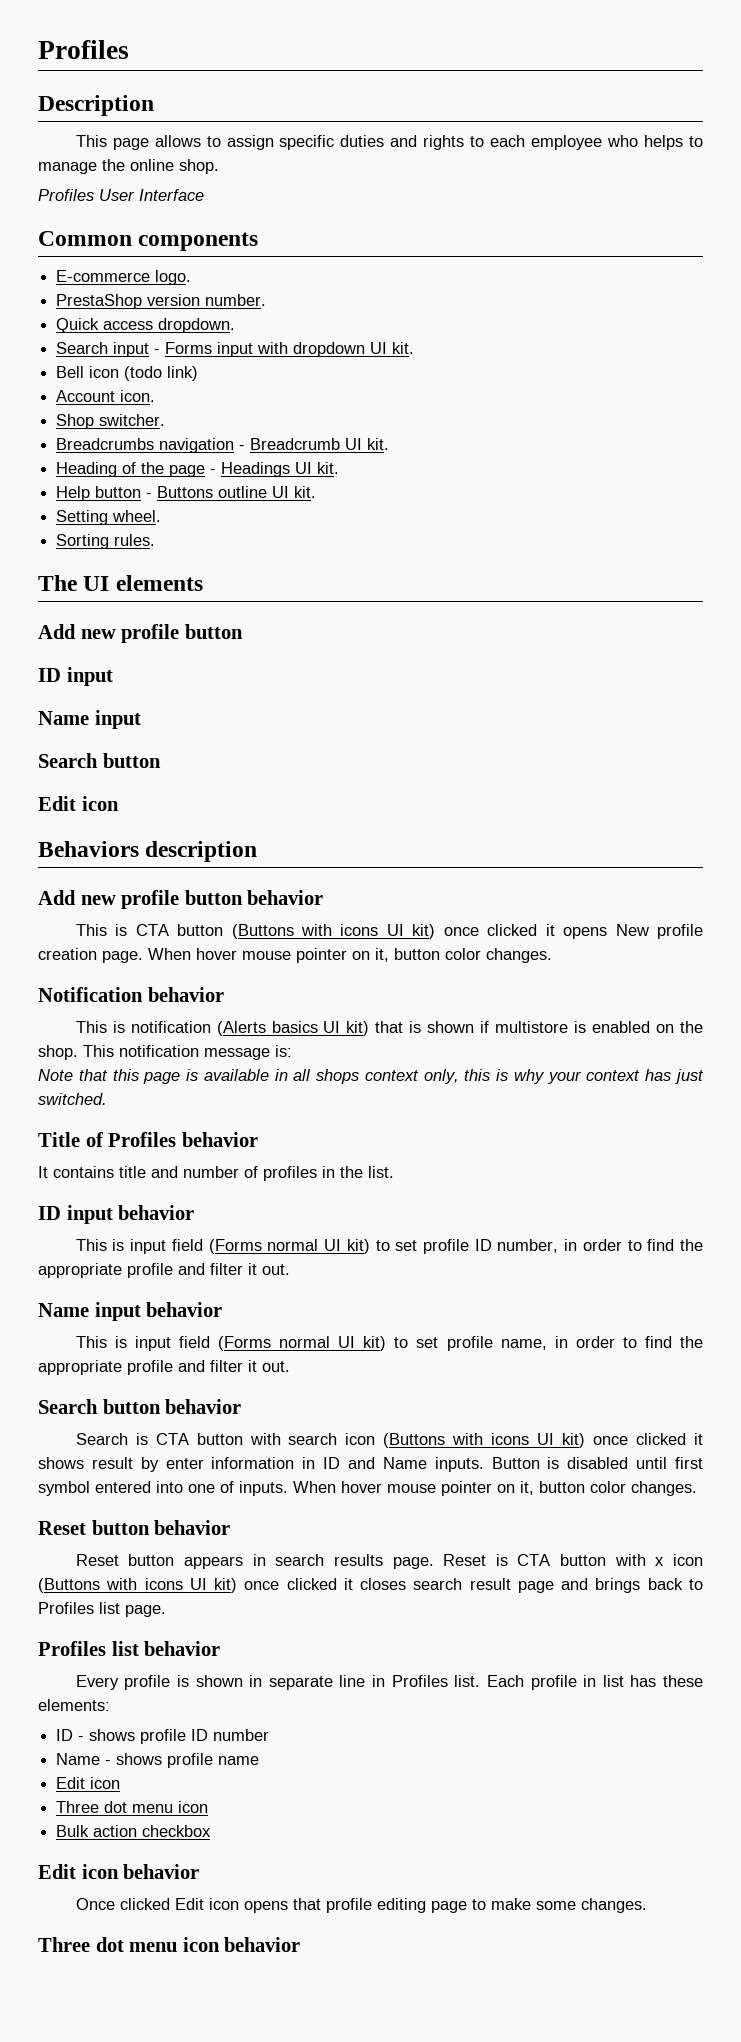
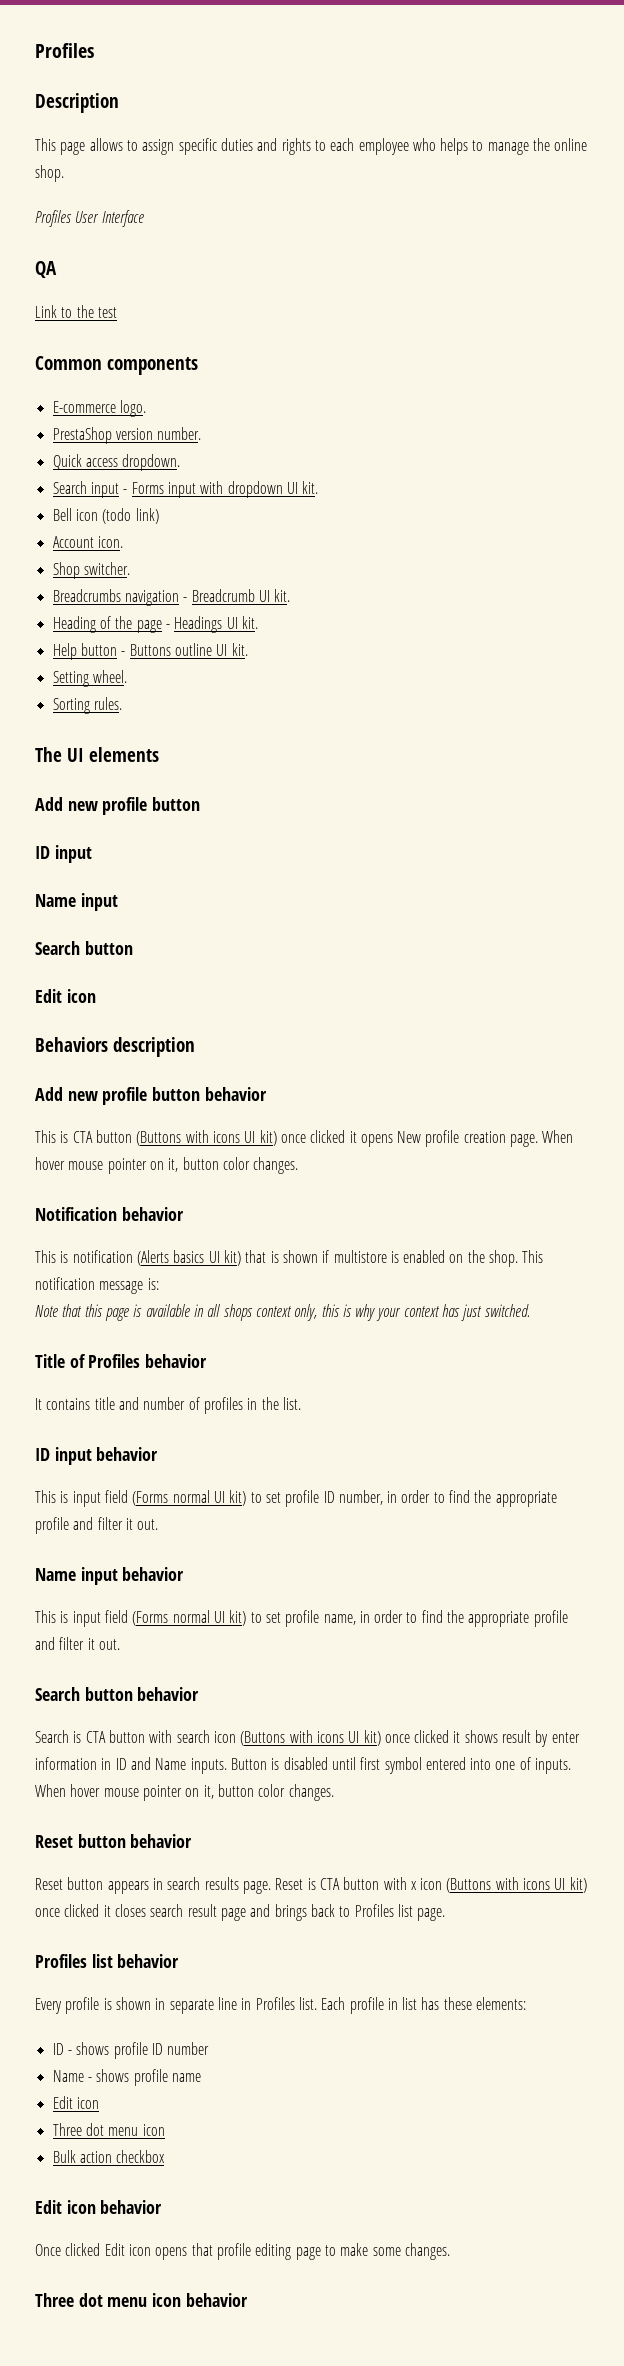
+ QA
+ Link to the test

